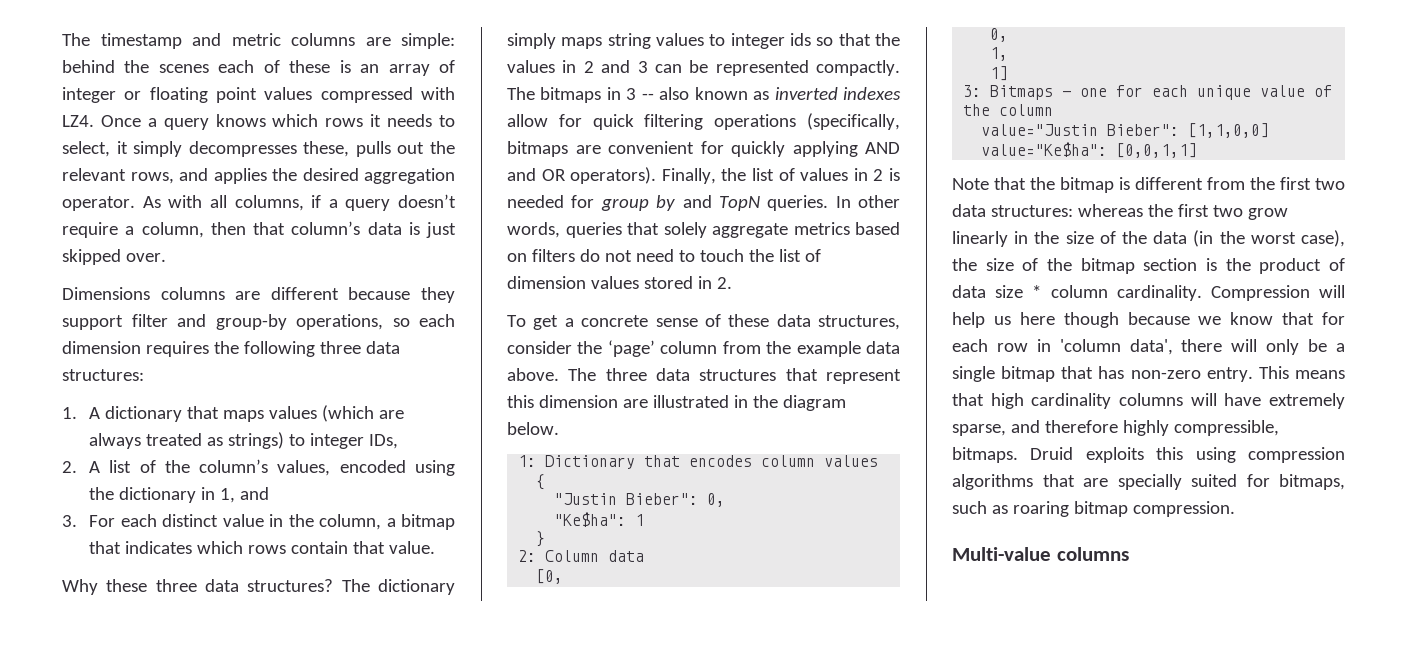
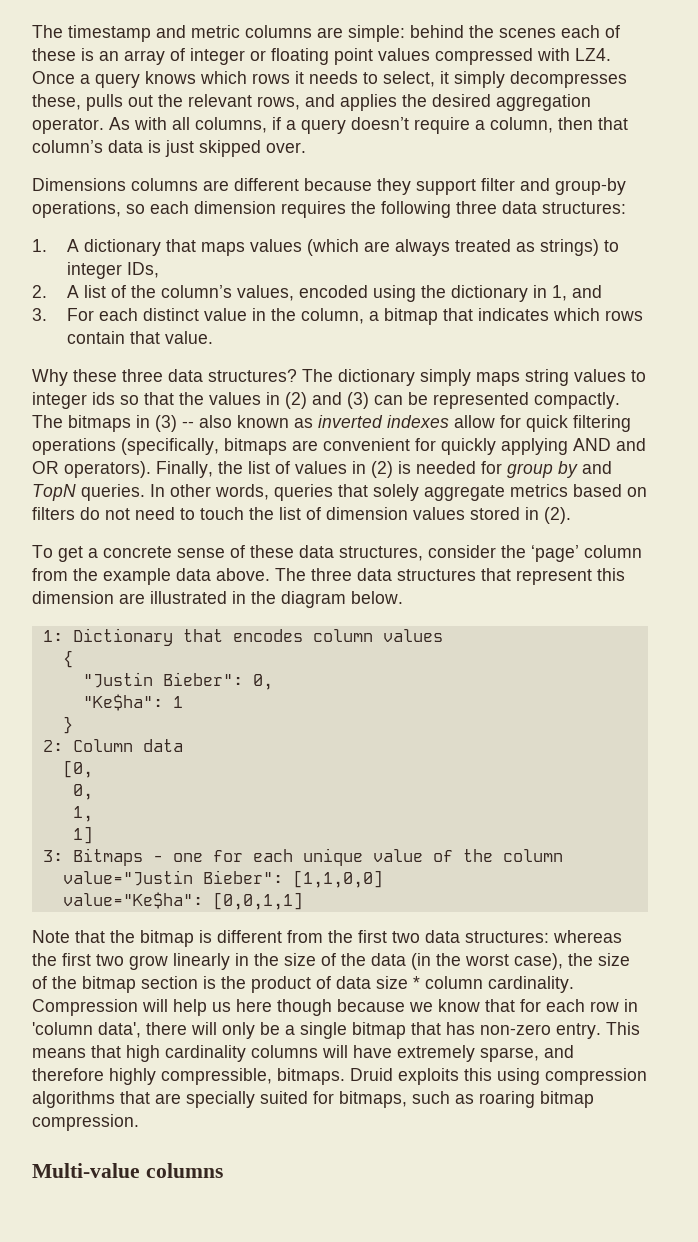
- The dictionary simply maps string values to integer ids so that the values in 2 and 3 can be represented compactly.
+ The dictionary simply maps string values to integer ids so that the values in (2) and (3) can be represented compactly.
- The bitmaps in 3 -- also known as inverted indexes allow for quick filtering operations (specifically, bitmaps are convenient for quickly applying AND and OR operators).
+ The bitmaps in (3) -- also known as inverted indexes allow for quick filtering operations (specifically, bitmaps are convenient for quickly applying AND and OR operators).
- Finally, the list of values in 2 is needed for group by and TopN queries.
+ Finally, the list of values in (2) is needed for group by and TopN queries.
- In other words, queries that solely aggregate metrics based on filters do not need to touch the list of dimension values stored in 2.
+ In other words, queries that solely aggregate metrics based on filters do not need to touch the list of dimension values stored in (2).

